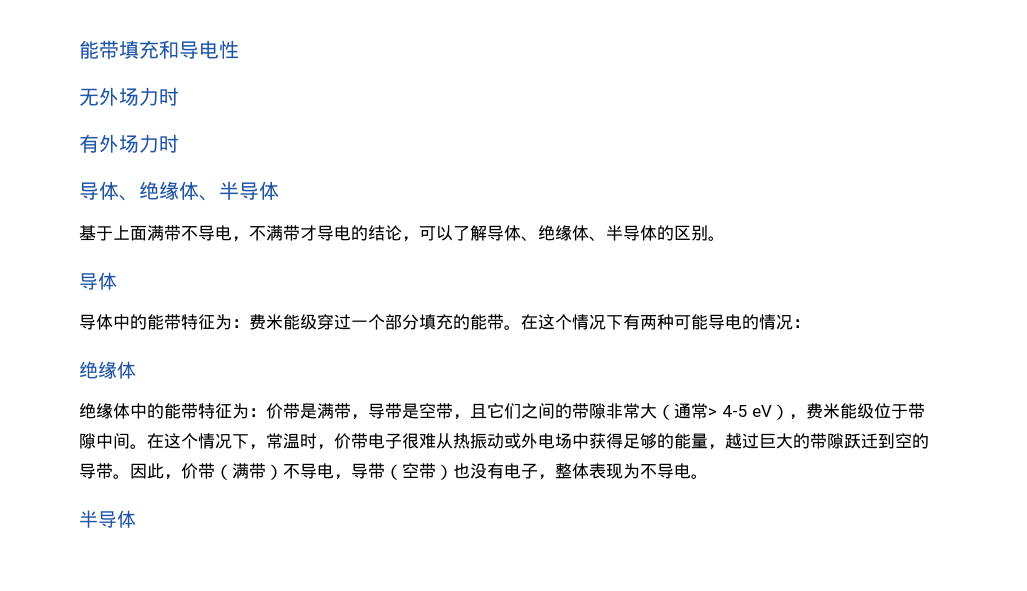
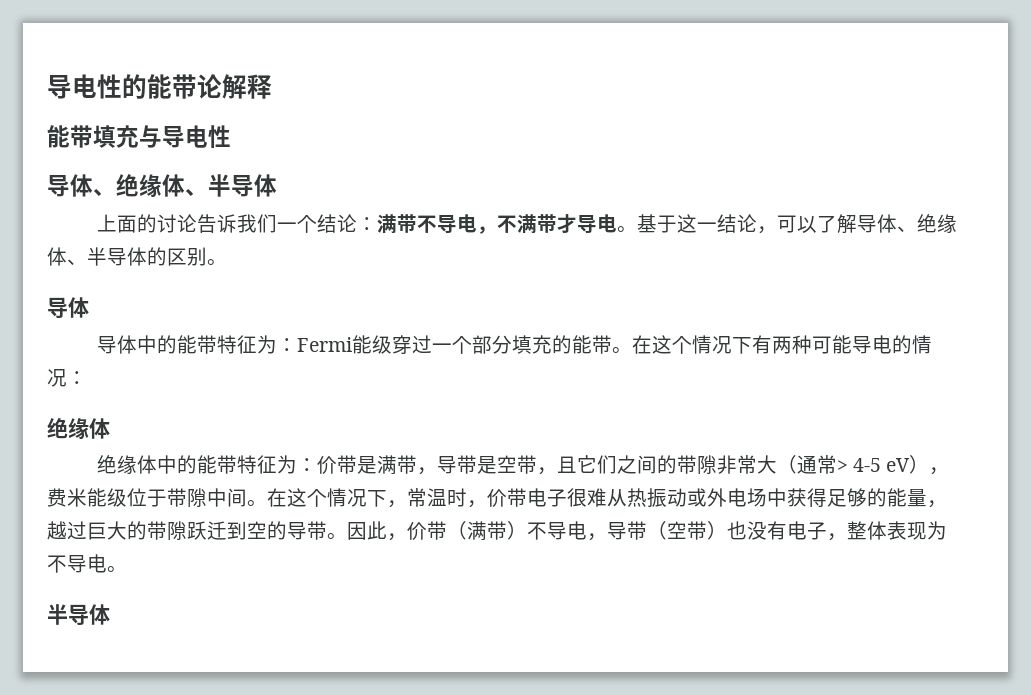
+ 导电性的能带论解释
- 能带填充和导电性
- 无外场力时
- 有外场力时
+ 能带填充与导电性
- 基于上面满带不导电，不满带才导电的结论，可以了解导体、绝缘体、半导体的区别。
+ 上面的讨论告诉我们一个结论：满带不导电，不满带才导电。基于这一结论，可以了解导体、绝缘体、半导体的区别。
- 导体中的能带特征为：费米能级穿过一个部分填充的能带。
+ 导体中的能带特征为：Fermi能级穿过一个部分填充的能带。

